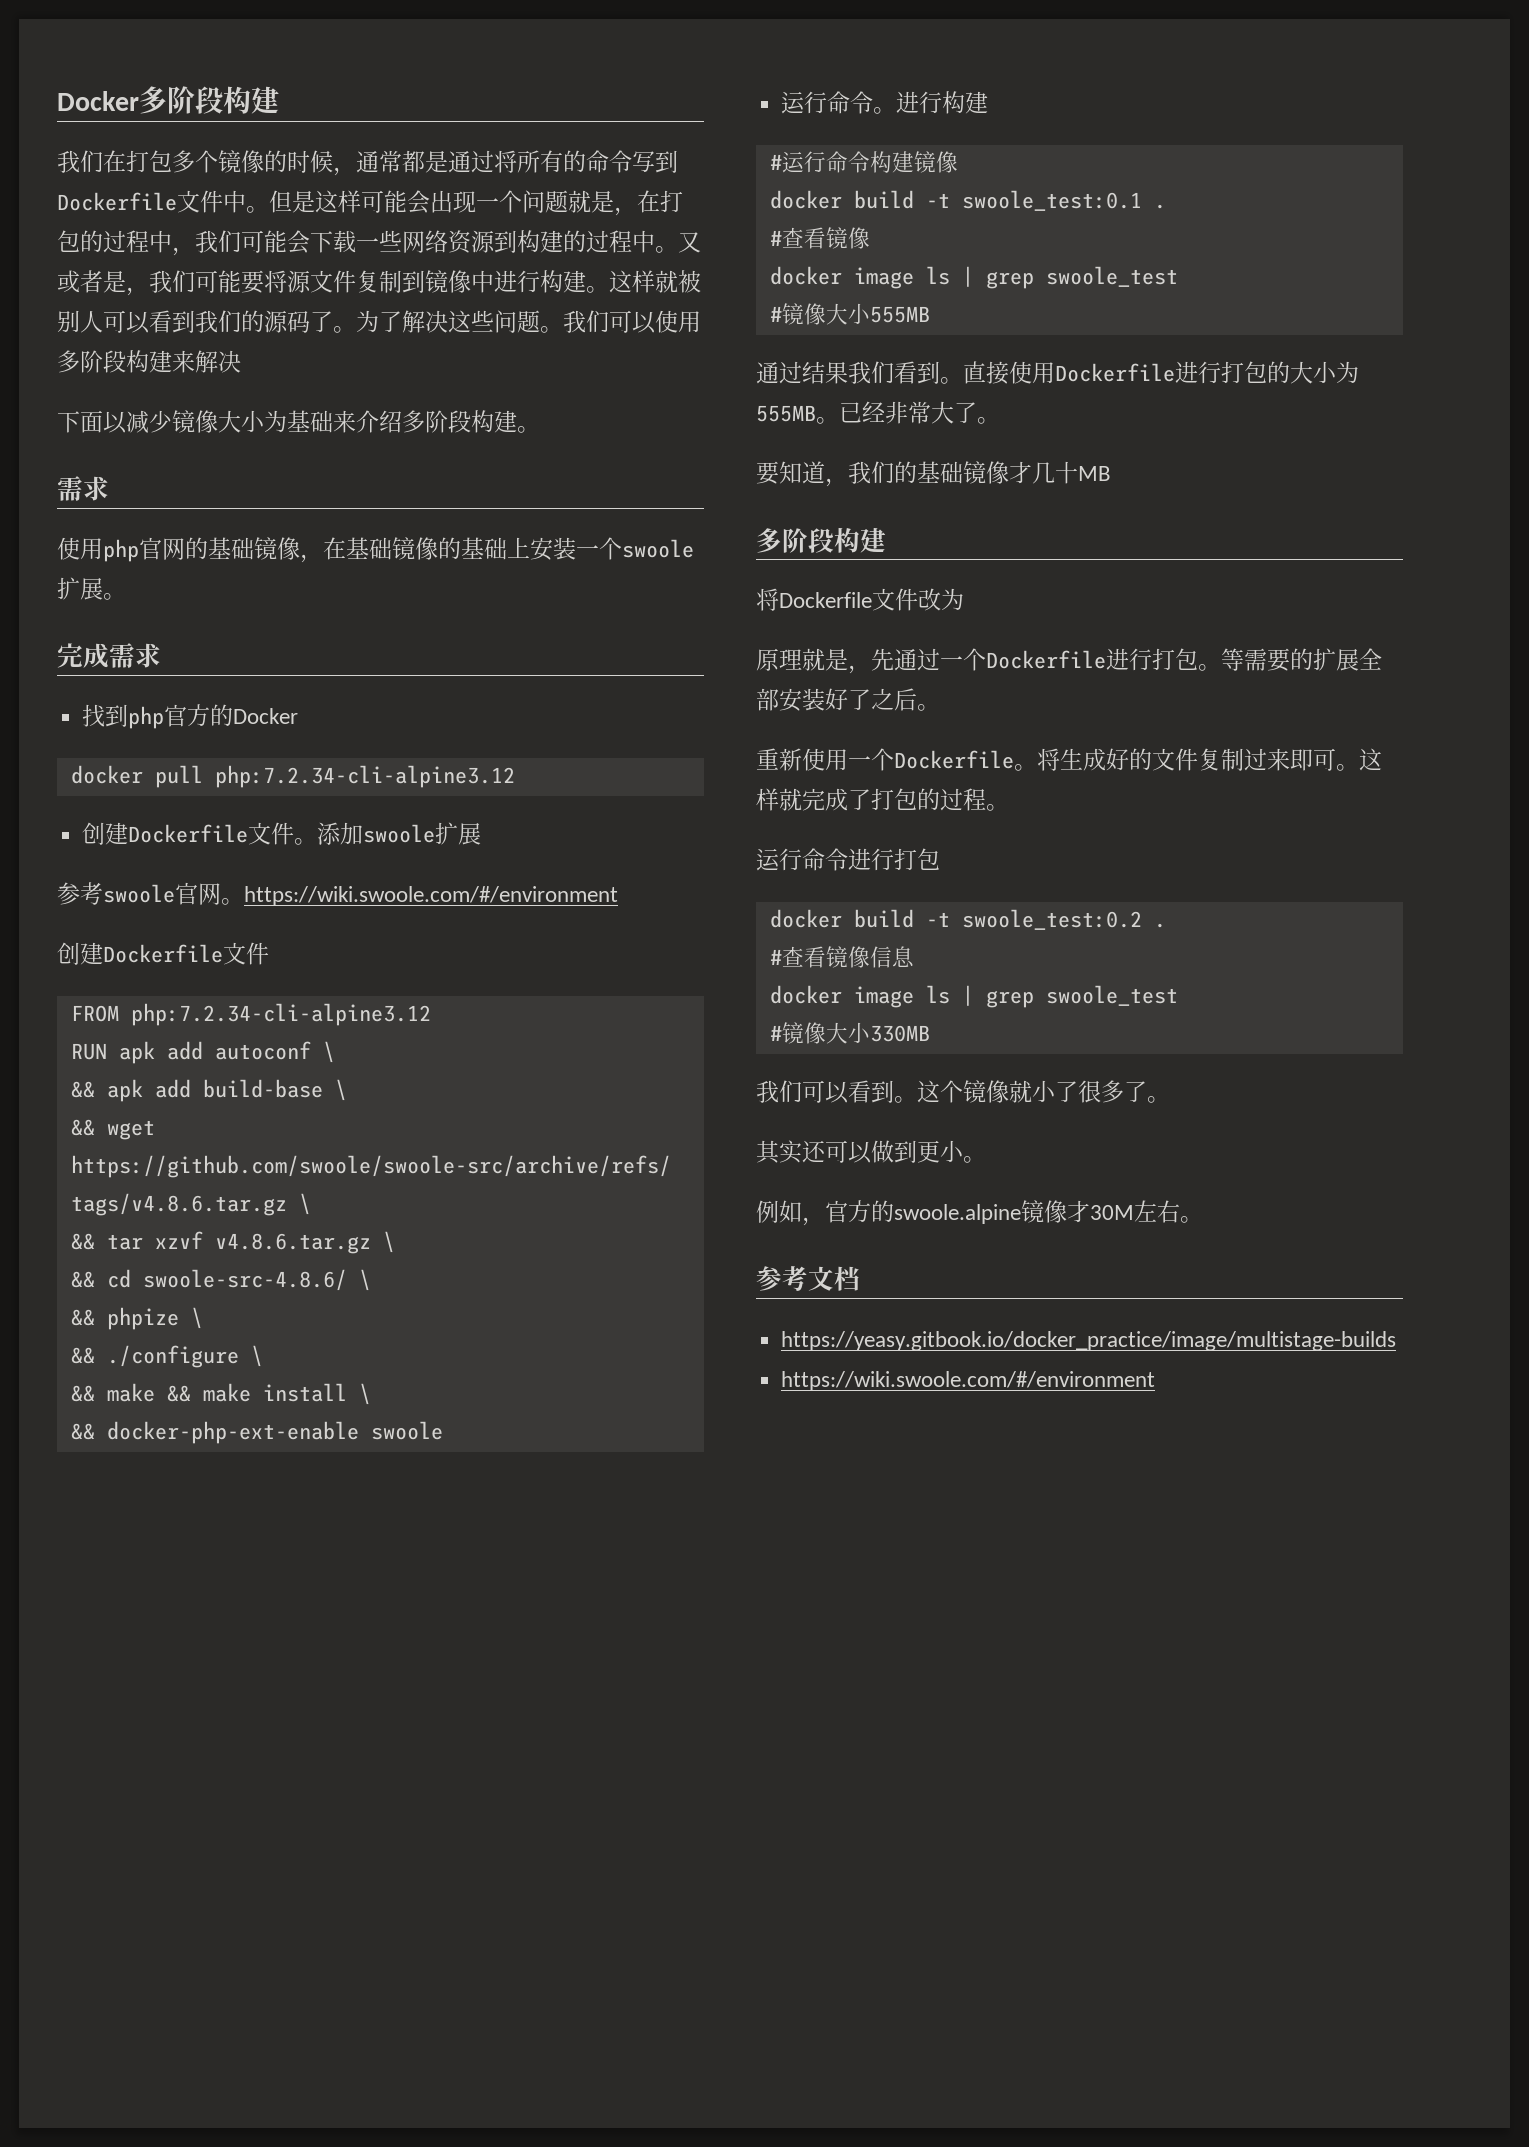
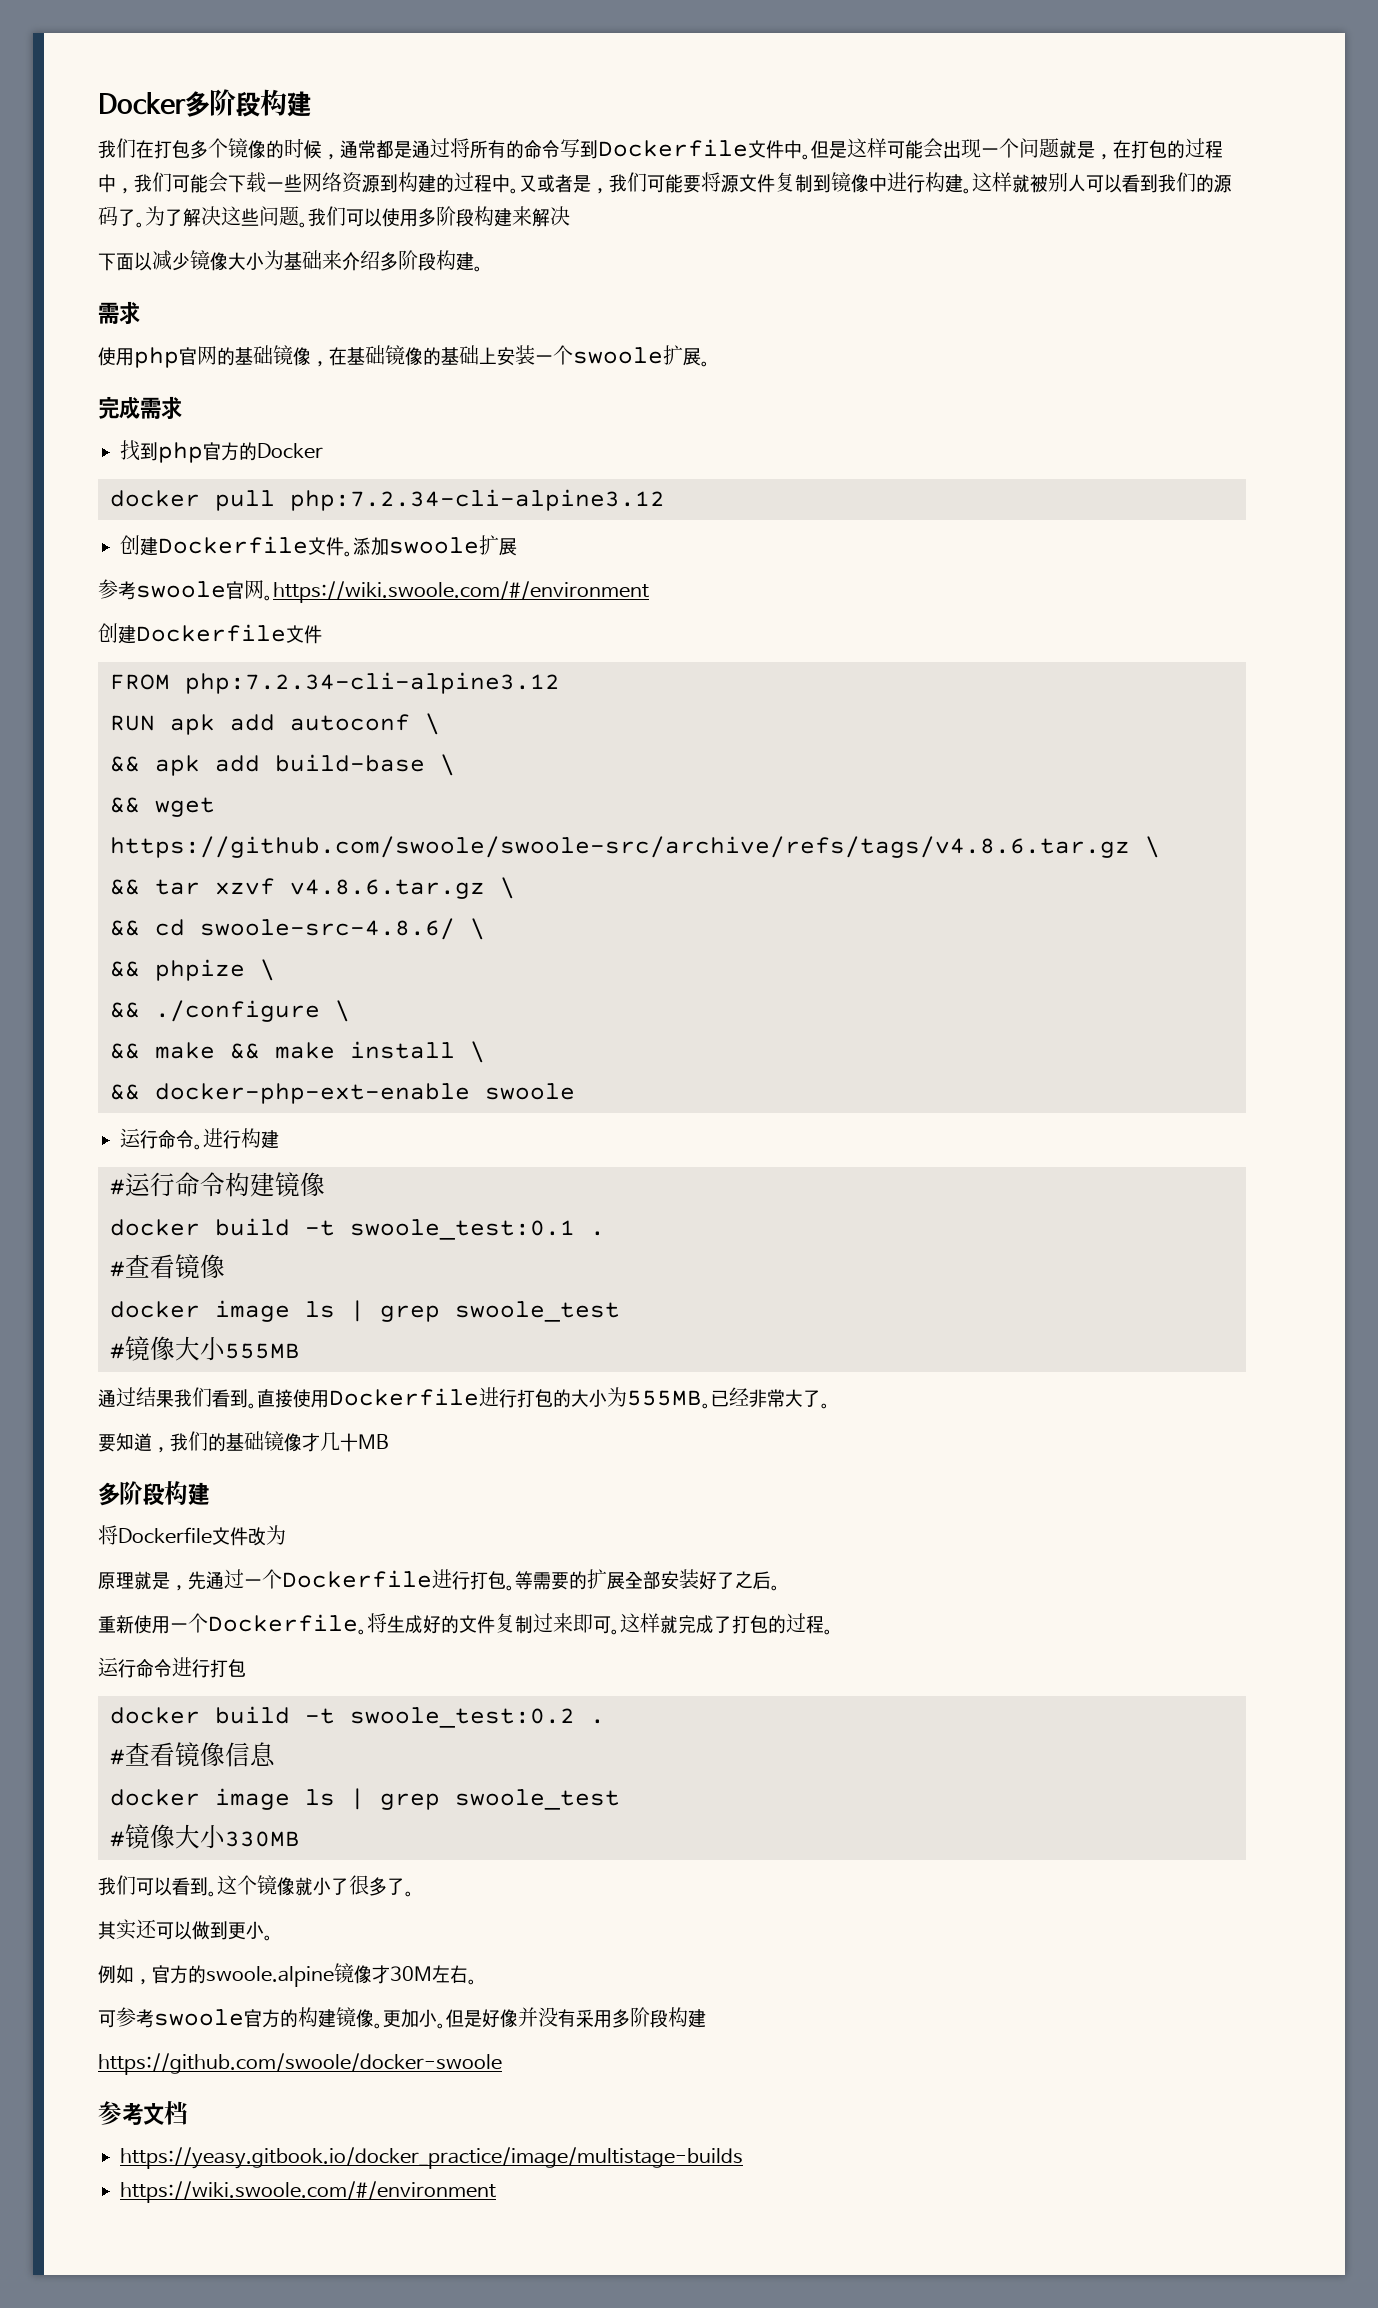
+ 可参考swoole官方的构建镜像。更加小。但是好像并没有采用多阶段构建
+ https://github.com/swoole/docker-swoole

